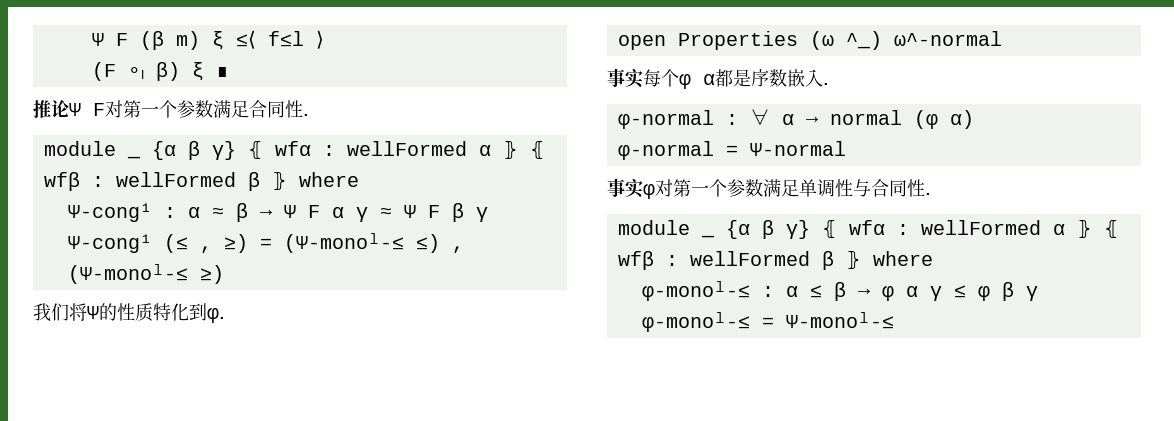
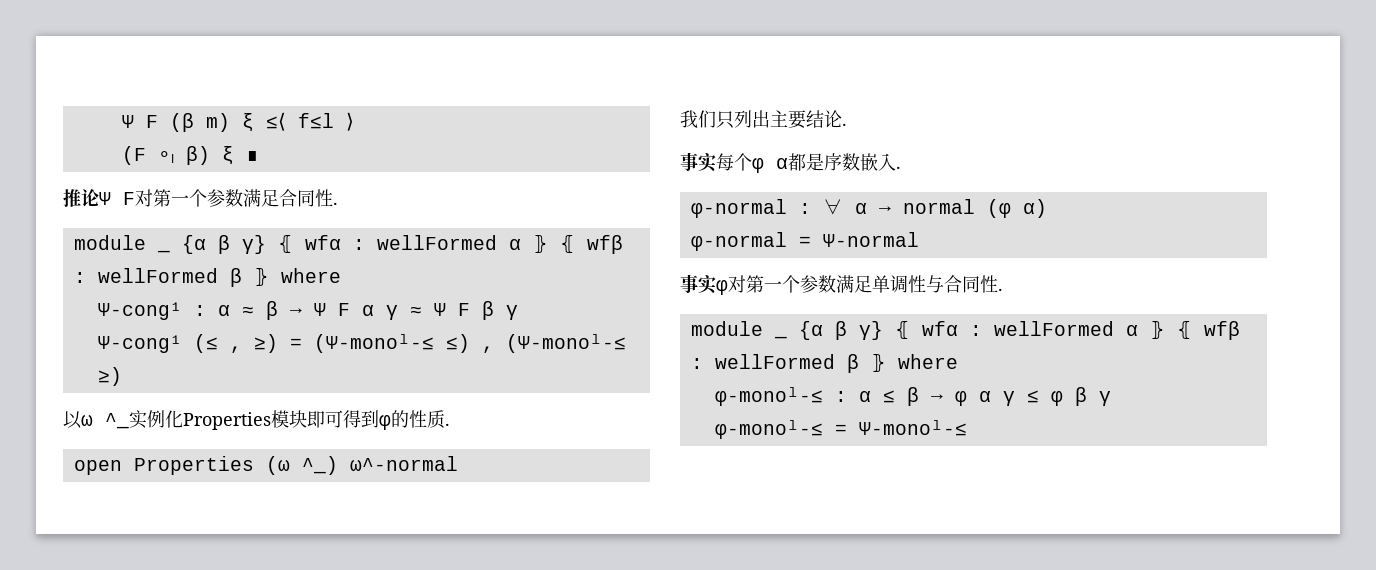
- 我们将Ψ的性质特化到φ.
+ 以ω ^_实例化Properties模块即可得到φ的性质.
+ 我们只列出主要结论.

